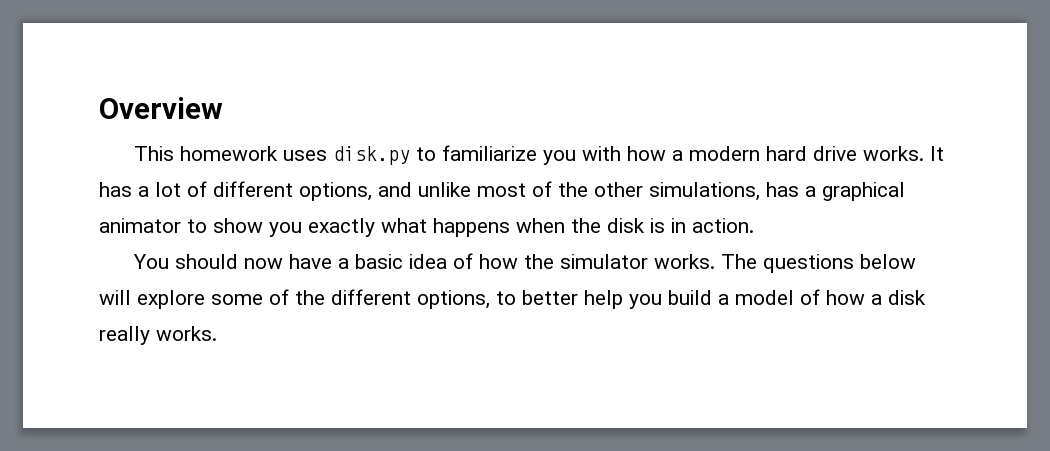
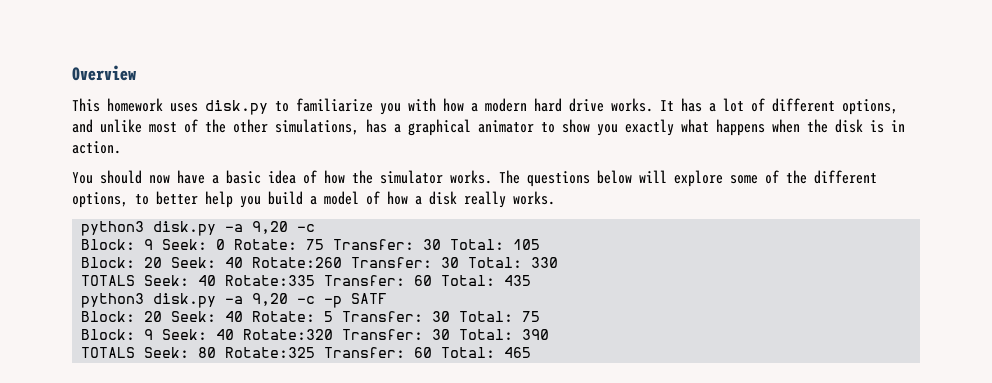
  The questions below will explore some of the different options, to better help you build a model of how a disk really works.
+ python3 disk.py -a 9,20 -c
+ Block: 9 Seek: 0 Rotate: 75 Transfer: 30 Total: 105
+ Block: 20 Seek: 40 Rotate:260 Transfer: 30 Total: 330
+ TOTALS Seek: 40 Rotate:335 Transfer: 60 Total: 435
+ python3 disk.py -a 9,20 -c -p SATF
+ Block: 20 Seek: 40 Rotate: 5 Transfer: 30 Total: 75
+ Block: 9 Seek: 40 Rotate:320 Transfer: 30 Total: 390
+ TOTALS Seek: 80 Rotate:325 Transfer: 60 Total: 465

